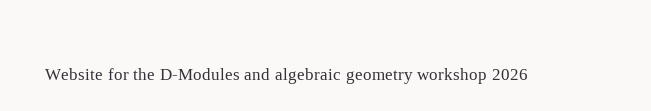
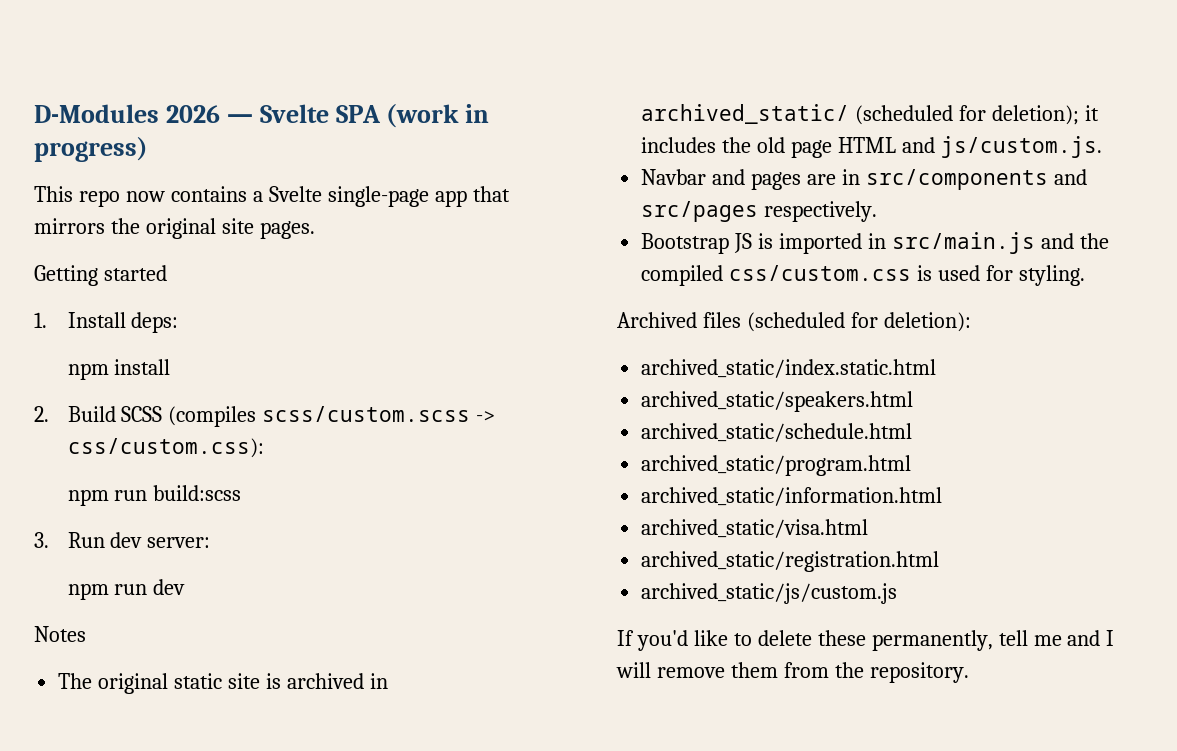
- Website for the D-Modules and algebraic geometry workshop 2026
+ D-Modules 2026 — Svelte SPA (work in progress)
+ This repo now contains a Svelte single-page app that mirrors the original site pages.
+ Getting started
+ 1. Install deps:
+ npm install
+ 2. Build SCSS (compiles scss/custom.scss -> css/custom.css):
+ npm run build:scss
+ 3. Run dev server:
+ npm run dev
+ Notes
+ The original static site is archived in archived_static/ (scheduled for deletion); it includes the old page HTML and js/custom.js.
+ Navbar and pages are in src/components and src/pages respectively.
+ Bootstrap JS is imported in src/main.js and the compiled css/custom.css is used for styling.
+ Archived files (scheduled for deletion):
+ archived_static/index.static.html
+ archived_static/speakers.html
+ archived_static/schedule.html
+ archived_static/program.html
+ archived_static/information.html
+ archived_static/visa.html
+ archived_static/registration.html
+ archived_static/js/custom.js
+ If you'd like to delete these permanently, tell me and I will remove them from the repository.

